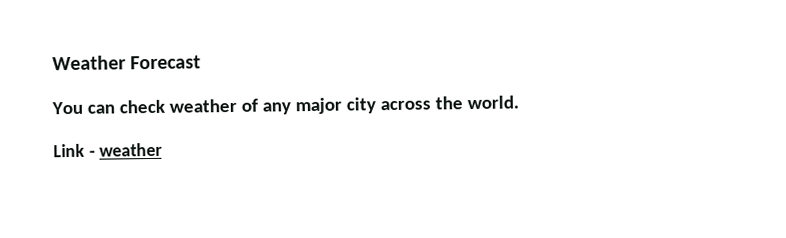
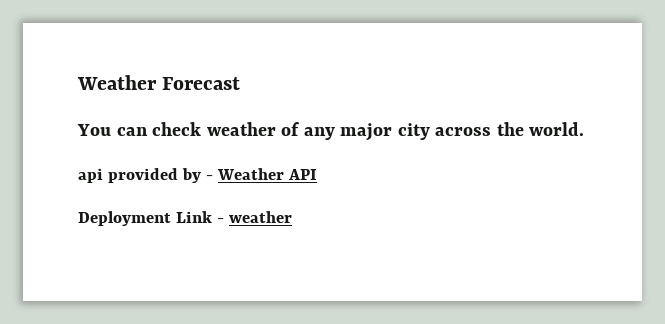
- Link - weather
+ api provided by - Weather API
+ Deployment Link - weather

